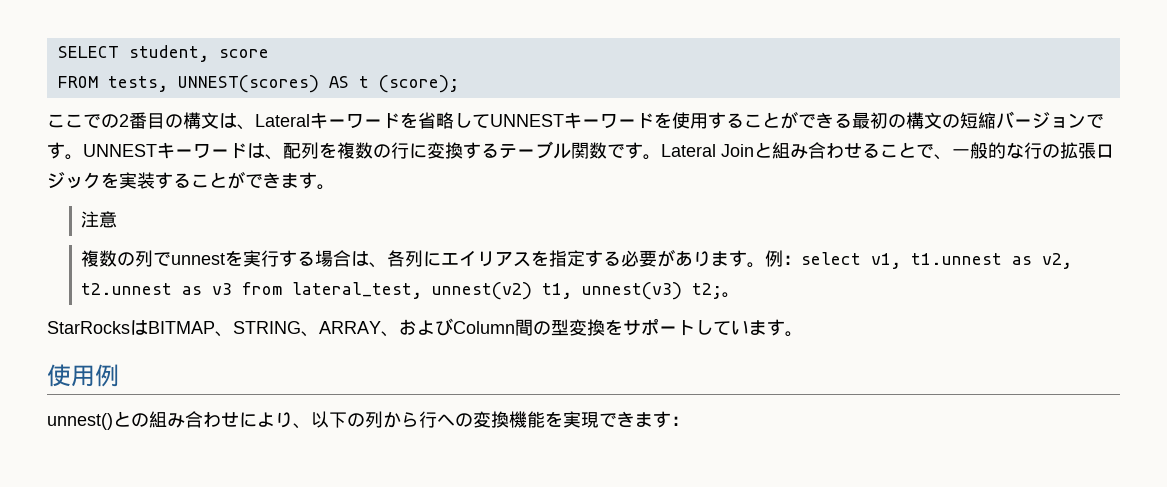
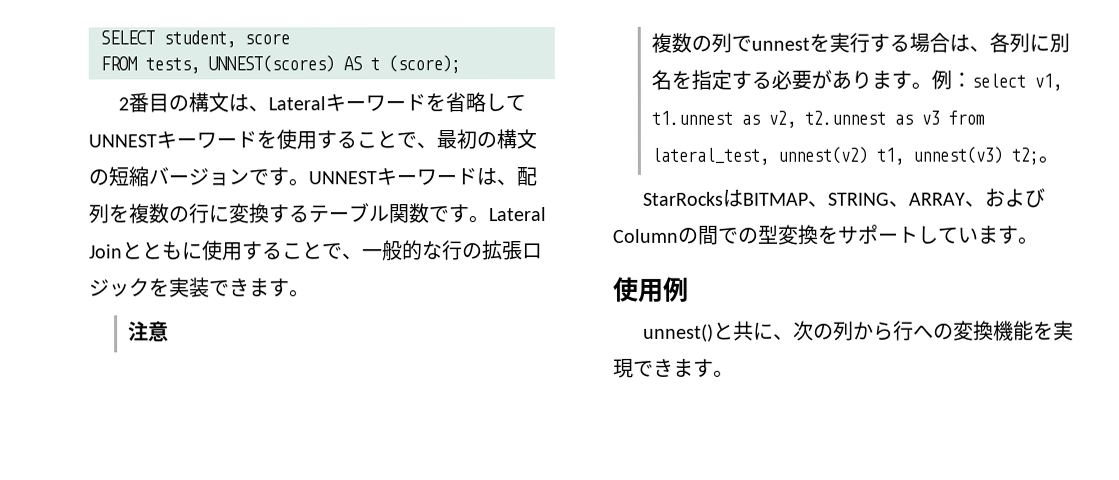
- ここでの2番目の構文は、Lateralキーワードを省略してUNNESTキーワードを使用することができる最初の構文の短縮バージョンです。
+ 2番目の構文は、Lateralキーワードを省略してUNNESTキーワードを使用することで、最初の構文の短縮バージョンです。
- Lateral Joinと組み合わせることで、一般的な行の拡張ロジックを実装することができます。
+ Lateral Joinとともに使用することで、一般的な行の拡張ロジックを実装できます。
- 複数の列でunnestを実行する場合は、各列にエイリアスを指定する必要があります。
+ 複数の列でunnestを実行する場合は、各列に別名を指定する必要があります。
- StarRocksはBITMAP、STRING、ARRAY、およびColumn間の型変換をサポートしています。
+ StarRocksはBITMAP、STRING、ARRAY、およびColumnの間での型変換をサポートしています。
- unnest()との組み合わせにより、以下の列から行への変換機能を実現できます：
+ unnest()と共に、次の列から行への変換機能を実現できます。

